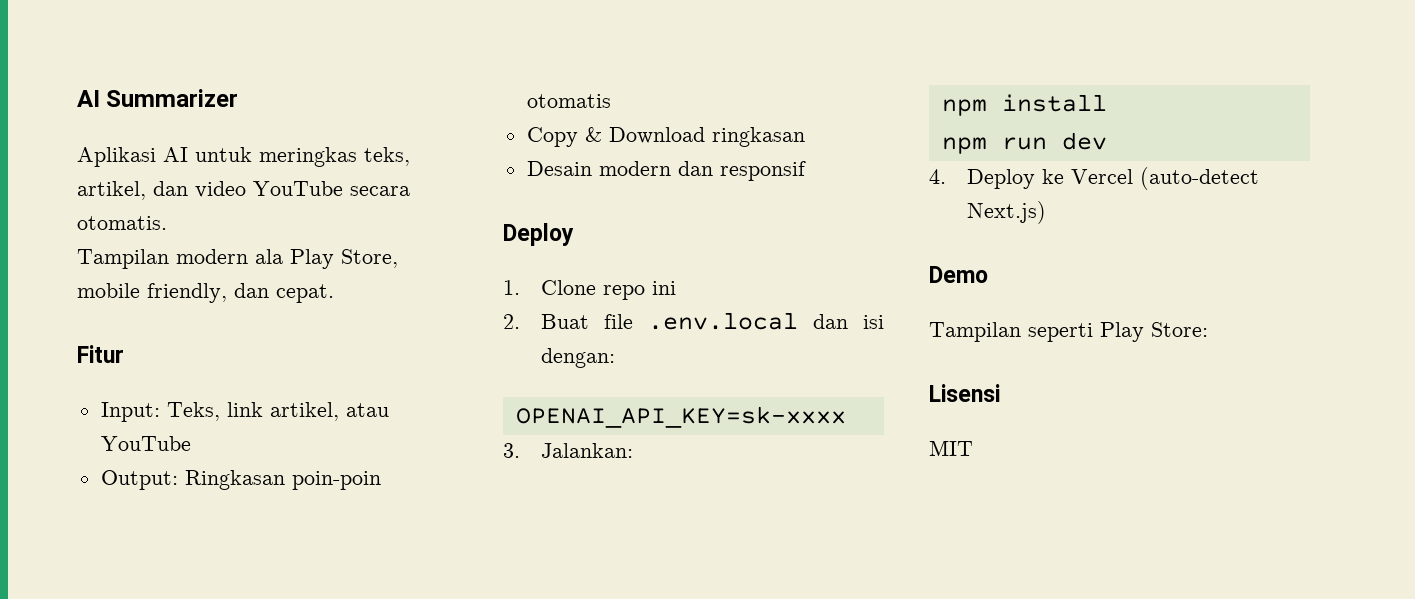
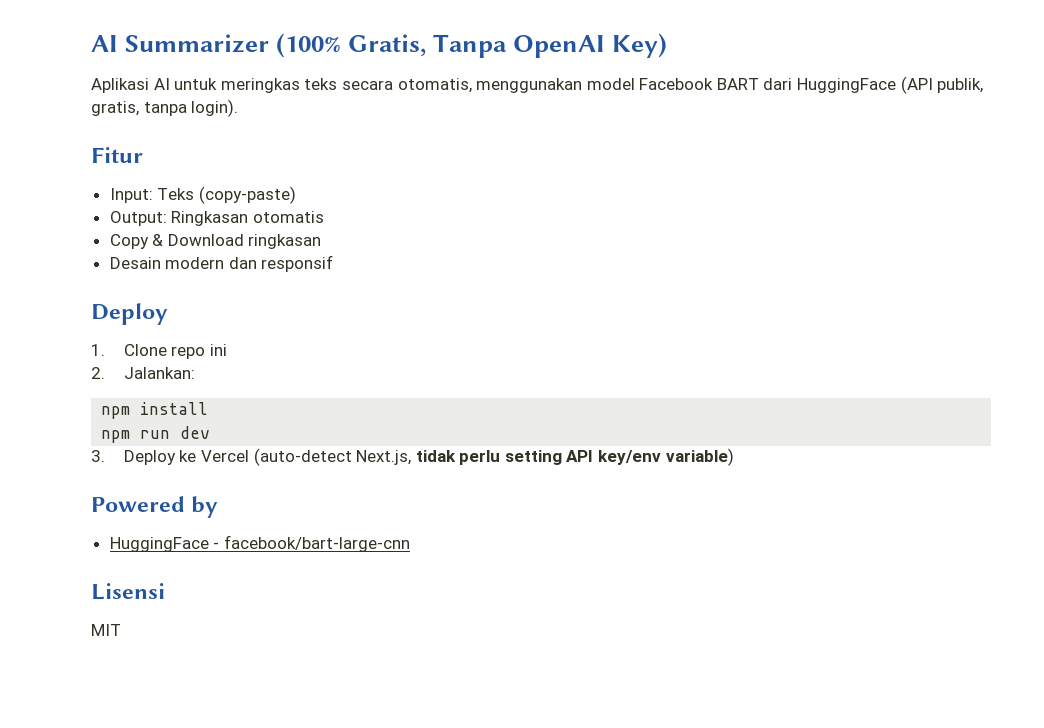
- AI Summarizer
+ AI Summarizer (100% Gratis, Tanpa OpenAI Key)
- Aplikasi AI untuk meringkas teks, artikel, dan video YouTube secara otomatis.
- Tampilan modern ala Play Store, mobile friendly, dan cepat.
+ Aplikasi AI untuk meringkas teks secara otomatis, menggunakan model Facebook BART dari HuggingFace (API publik, gratis, tanpa login).
  Fitur
- Input: Teks, link artikel, atau YouTube
+ Input: Teks (copy-paste)
- Output: Ringkasan poin-poin otomatis
+ Output: Ringkasan otomatis
- 2. Buat file .env.local dan isi dengan:
- OPENAI_API_KEY=sk-xxxx
- 3. Jalankan:
+ 2. Jalankan:
- 4. Deploy ke Vercel (auto-detect Next.js)
- Demo
- Tampilan seperti Play Store:
+ 3. Deploy ke Vercel (auto-detect Next.js, tidak perlu setting API key/env variable)
+ Powered by
+ HuggingFace - facebook/bart-large-cnn

